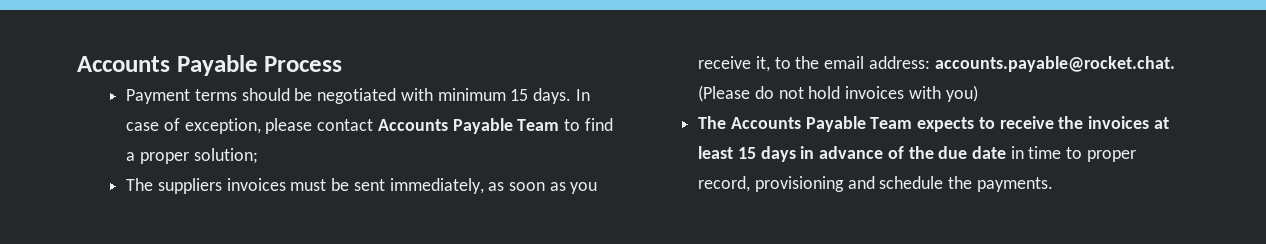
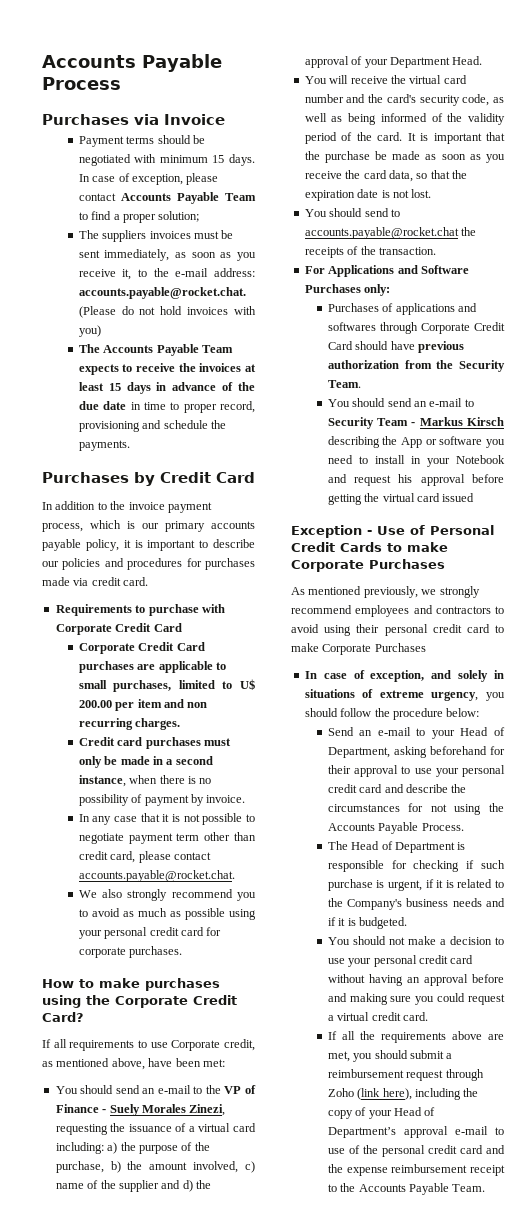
+ Purchases via Invoice
- The suppliers invoices must be sent immediately, as soon as you receive it, to the email address: accounts.payable@rocket.chat. (Please do not hold invoices with you)
+ The suppliers invoices must be sent immediately, as soon as you receive it, to the e-mail address: accounts.payable@rocket.chat. (Please do not hold invoices with you)
+ Purchases by Credit Card
+ In addition to the invoice payment process, which is our primary accounts payable policy, it is important to describe our policies and procedures for purchases made via credit card.
+ Requirements to purchase with Corporate Credit Card
+ Corporate Credit Card purchases are applicable to small purchases, limited to U$ 200.00 per item and non recurring charges.
+ Credit card purchases must only be made in a second instance, when there is no possibility of payment by invoice.
+ In any case that it is not possible to negotiate payment term other than credit card, please contact accounts.payable@rocket.chat.
+ We also strongly recommend you to avoid as much as possible using your personal credit card for corporate purchases.
+ How to make purchases using the Corporate Credit Card?
+ If all requirements to use Corporate credit, as mentioned above, have been met:
+ You should send an e-mail to the VP of Finance - Suely Morales Zinezi, requesting the issuance of a virtual card including: a) the purpose of the purchase, b) the amount involved, c) name of the supplier and d) the approval of your Department Head.
+ You will receive the virtual card number and the card's security code, as well as being informed of the validity period of the card. It is important that the purchase be made as soon as you receive the card data, so that the expiration date is not lost.
+ You should send to accounts.payable@rocket.chat the receipts of the transaction.
+ For Applications and Software Purchases only:
+ Purchases of applications and softwares through Corporate Credit Card should have previous authorization from the Security Team.
+ You should send an e-mail to Security Team - Markus Kirsch describing the App or software you need to install in your Notebook and request his approval before getting the virtual card issued
+ Exception - Use of Personal Credit Cards to make Corporate Purchases
+ As mentioned previously, we strongly recommend employees and contractors to avoid using their personal credit card to make Corporate Purchases
+ In case of exception, and solely in situations of extreme urgency, you should follow the procedure below:
+ Send an e-mail to your Head of Department, asking beforehand for their approval to use your personal credit card and describe the circumstances for not using the Accounts Payable Process.
+ The Head of Department is responsible for checking if such purchase is urgent, if it is related to the Company's business needs and if it is budgeted.
+ You should not make a decision to use your personal credit card without having an approval before and making sure you could request a virtual credit card.
+ If all the requirements above are met, you should submit a reimbursement request through Zoho (link here), including the copy of your Head of Department’s approval e-mail to use of the personal credit card and the expense reimbursement receipt to the Accounts Payable Team.

